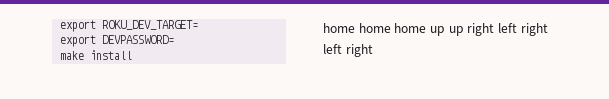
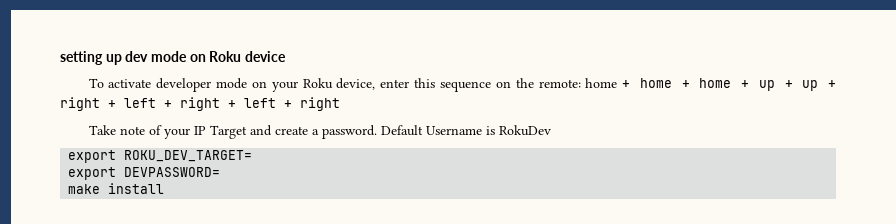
+ setting up dev mode on Roku device
+ To activate developer mode on your Roku device, enter this sequence on the remote: home + home + home + up + up + right + left + right + left + right
+ Take note of your IP Target and create a password. Default Username is RokuDev
- home home home up up right left right left right

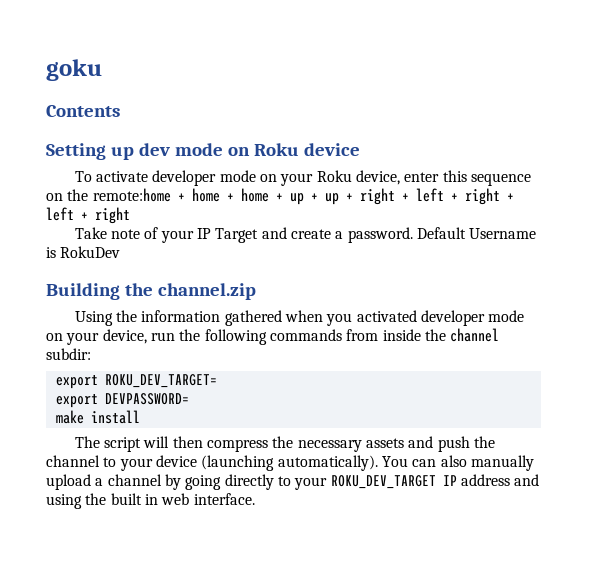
- setting up dev mode on Roku device
+ goku
+ Contents
+ Setting up dev mode on Roku device
- To activate developer mode on your Roku device, enter this sequence on the remote: home + home + home + up + up + right + left + right + left + right
+ To activate developer mode on your Roku device, enter this sequence on the remote:home + home + home + up + up + right + left + right + left + right
+ Building the channel.zip
+ Using the information gathered when you activated developer mode on your device, run the following commands from inside the channel subdir:
+ The script will then compress the necessary assets and push the channel to your device (launching automatically). You can also manually upload a channel by going directly to your ROKU_DEV_TARGET IP address and using the built in web interface.

